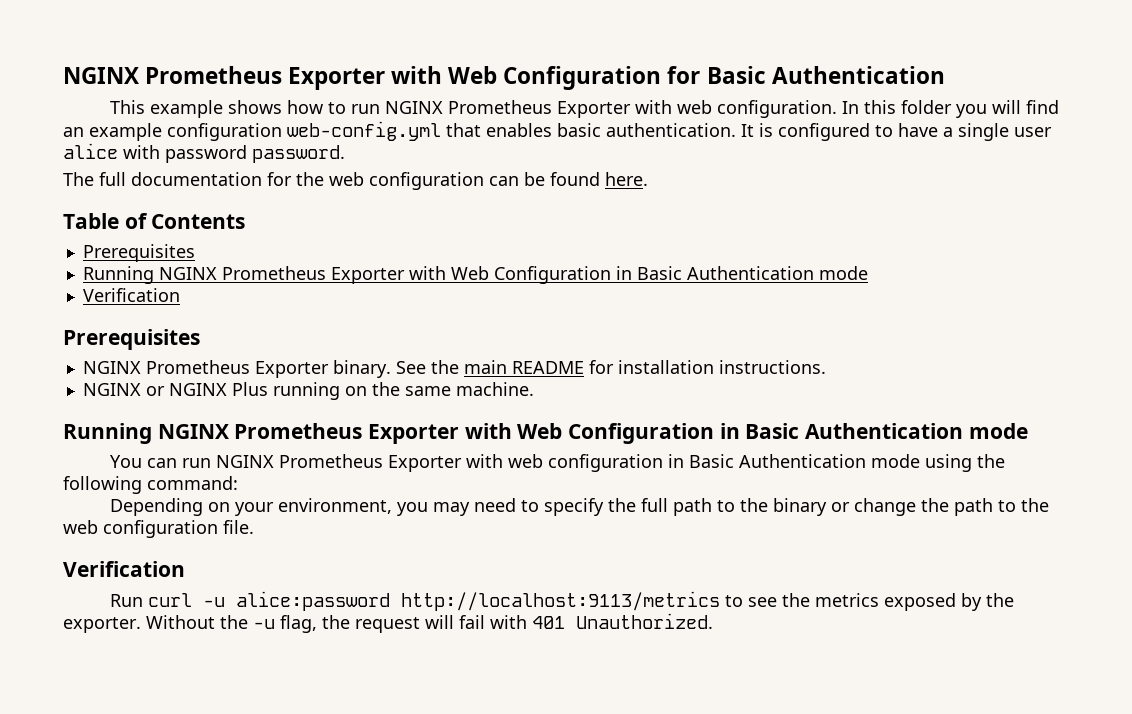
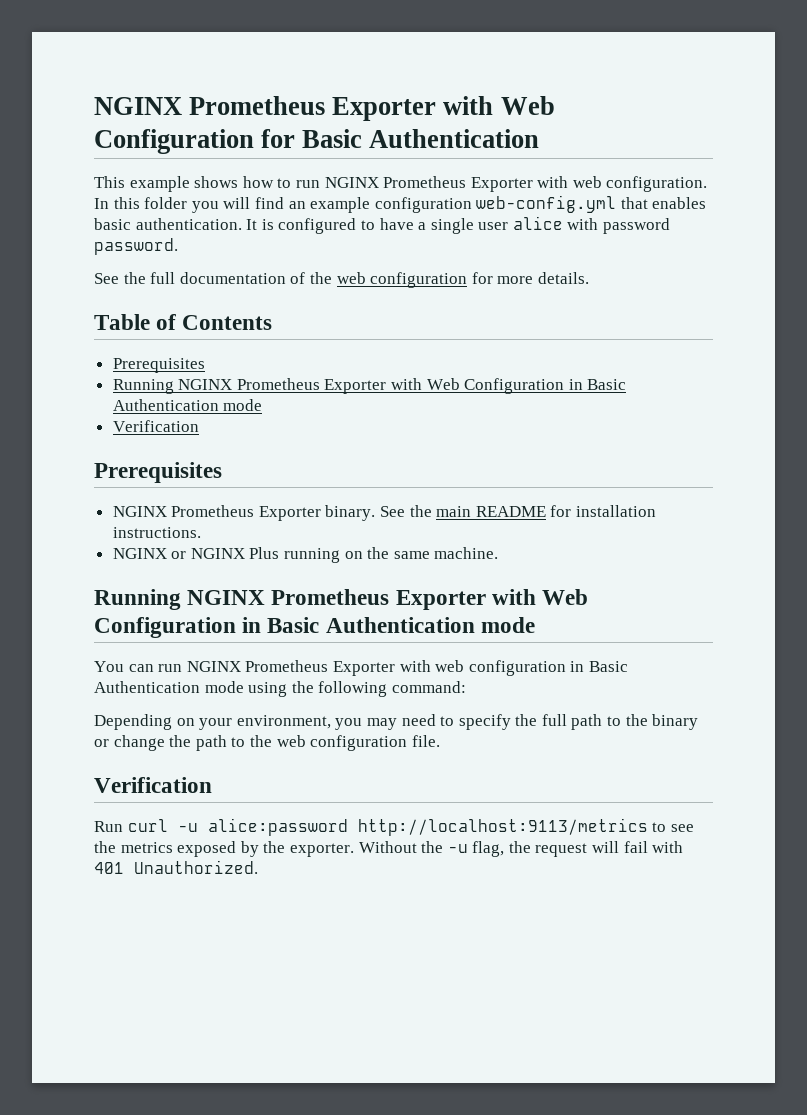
- The full documentation for the web configuration can be found here.
+ See the full documentation of the web configuration for more details.

